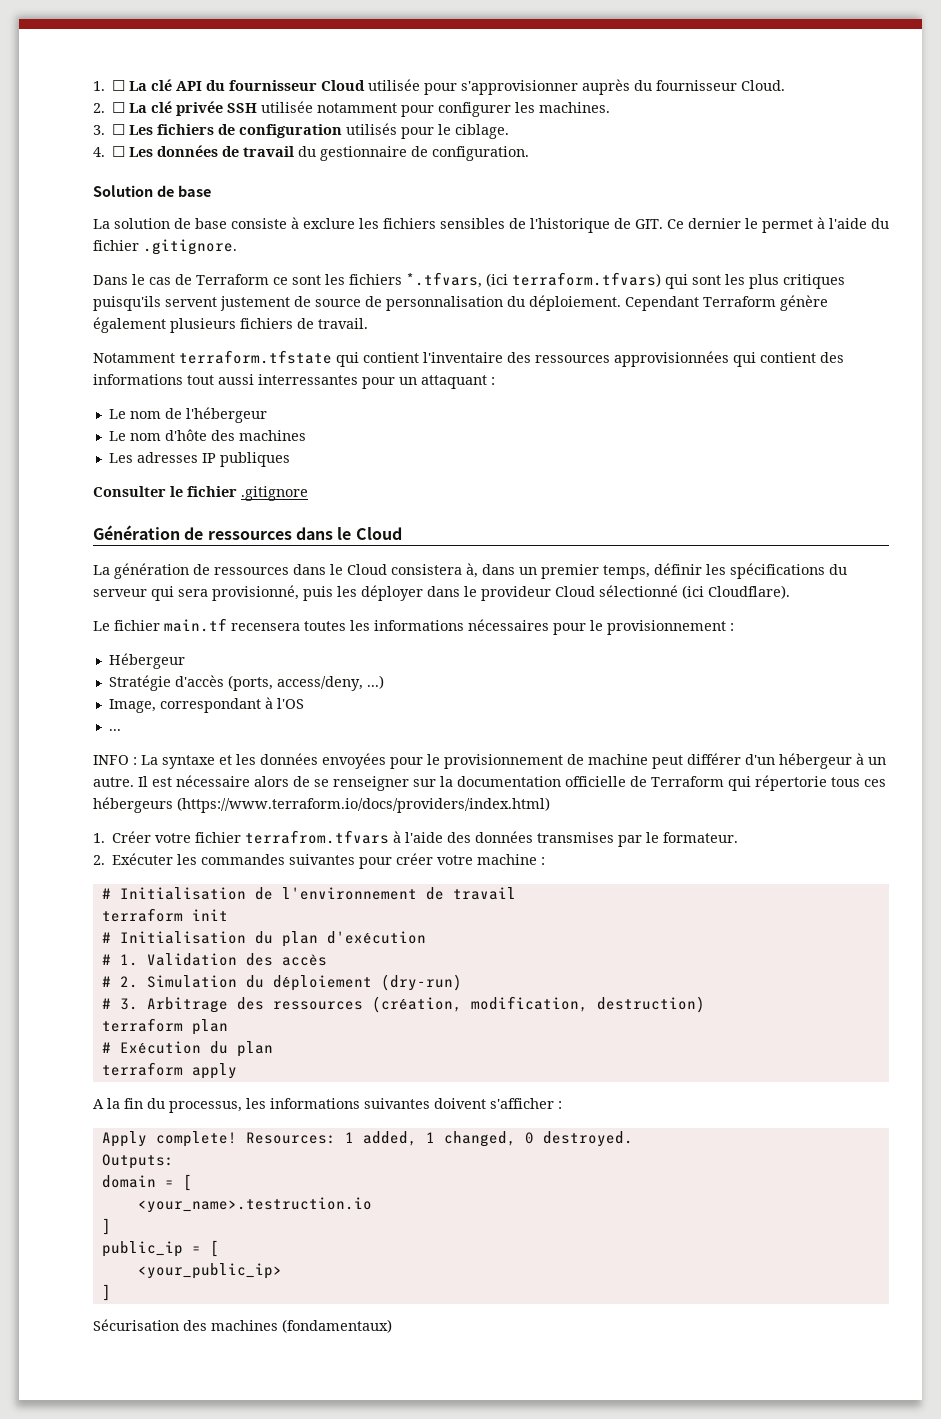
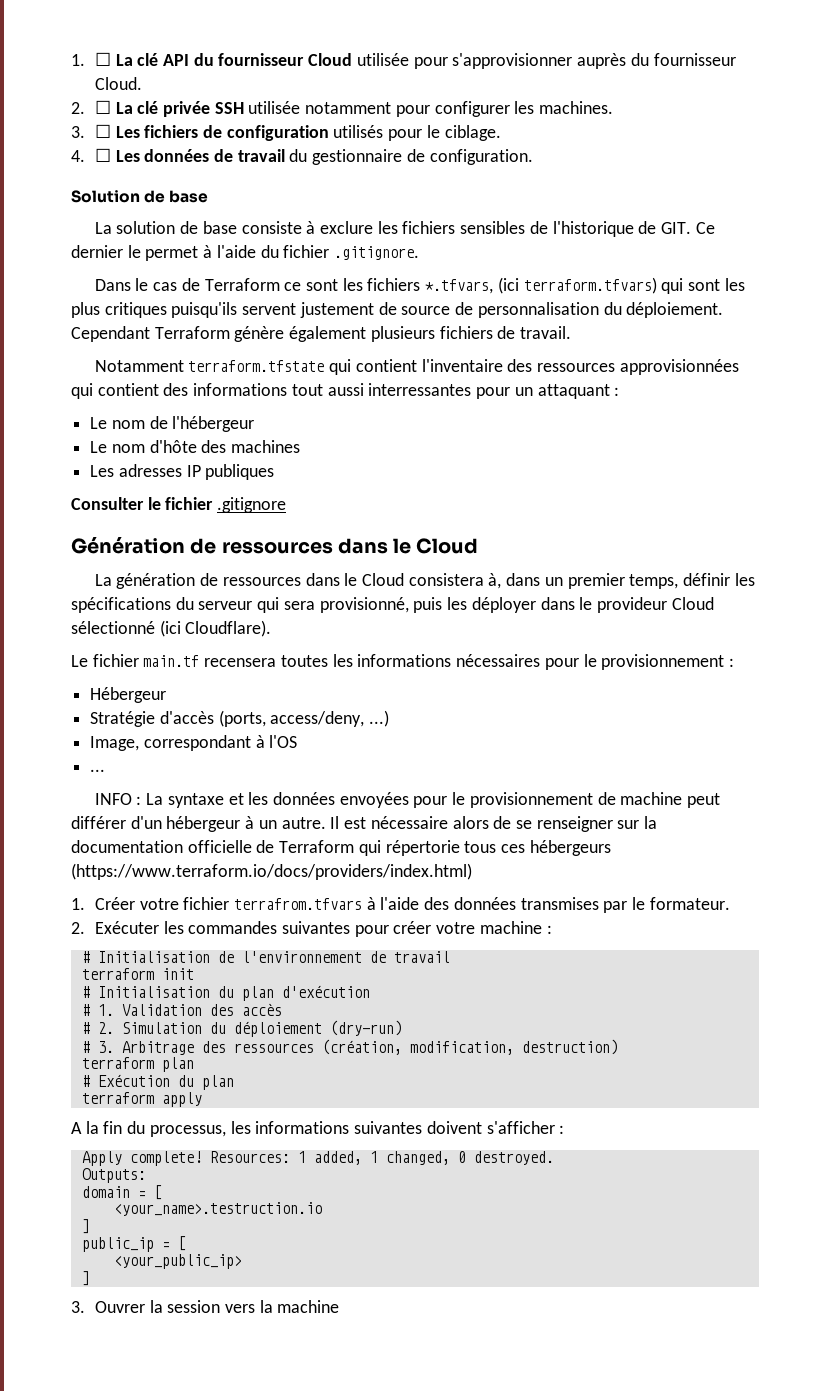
- Sécurisation des machines (fondamentaux)
+ 3. Ouvrer la session vers la machine

